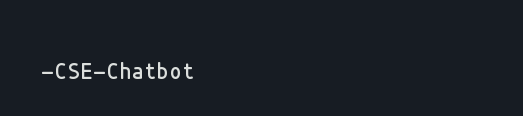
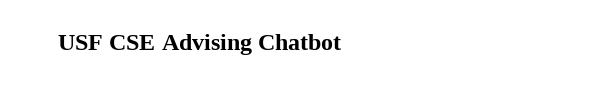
- -CSE-Chatbot
+ USF CSE Advising Chatbot

